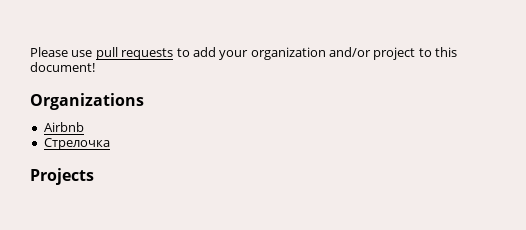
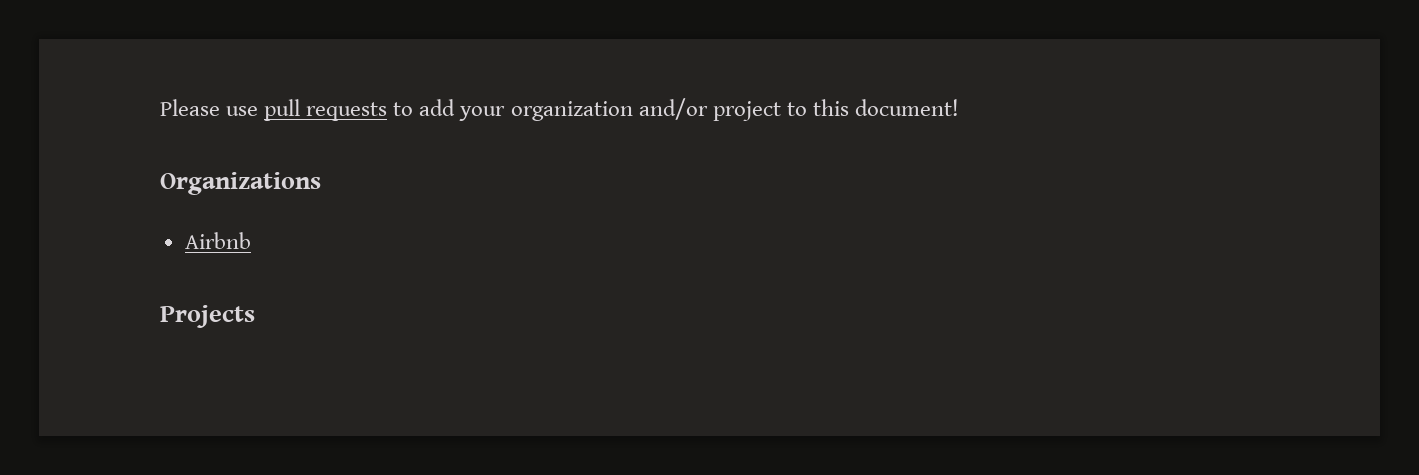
- Стрелочка

